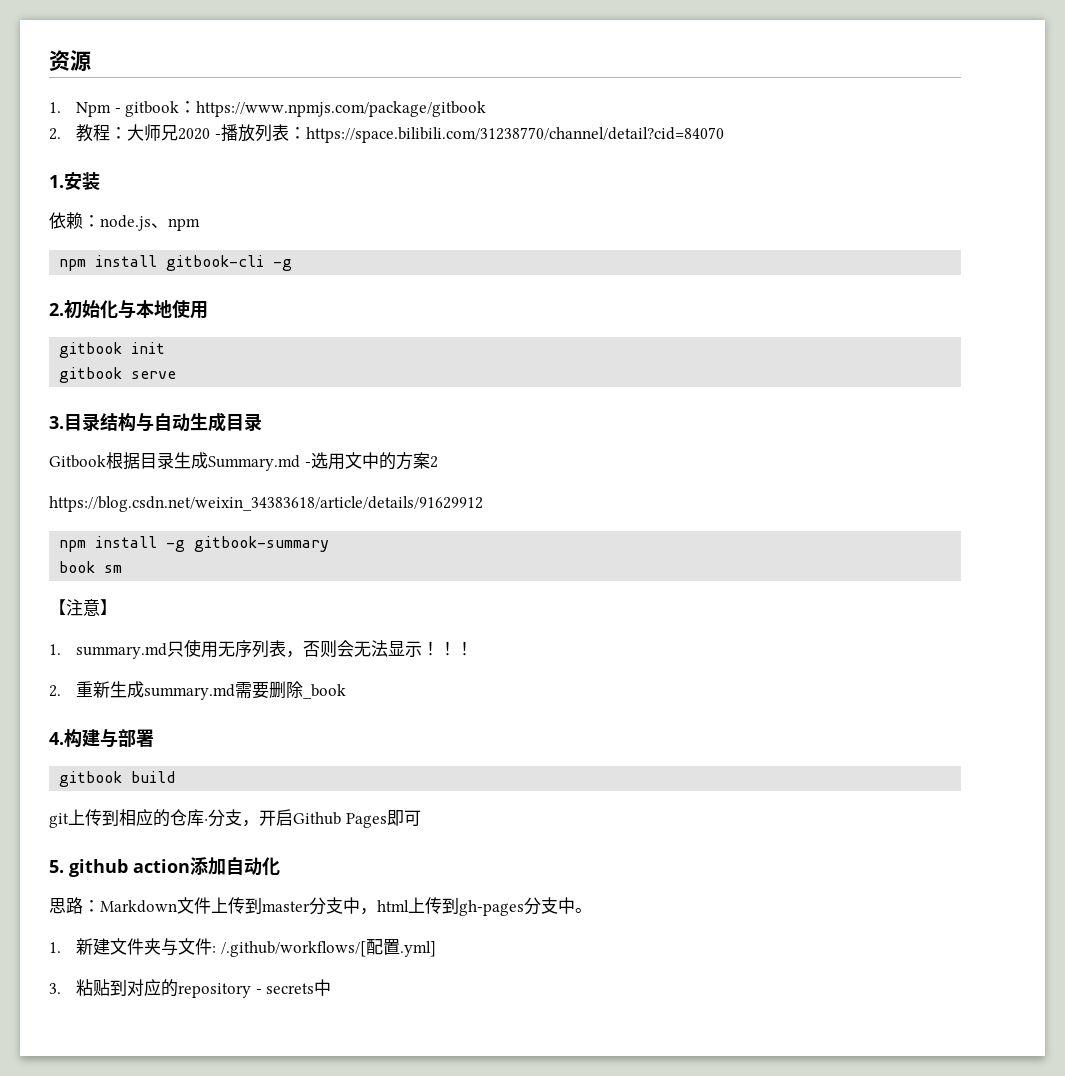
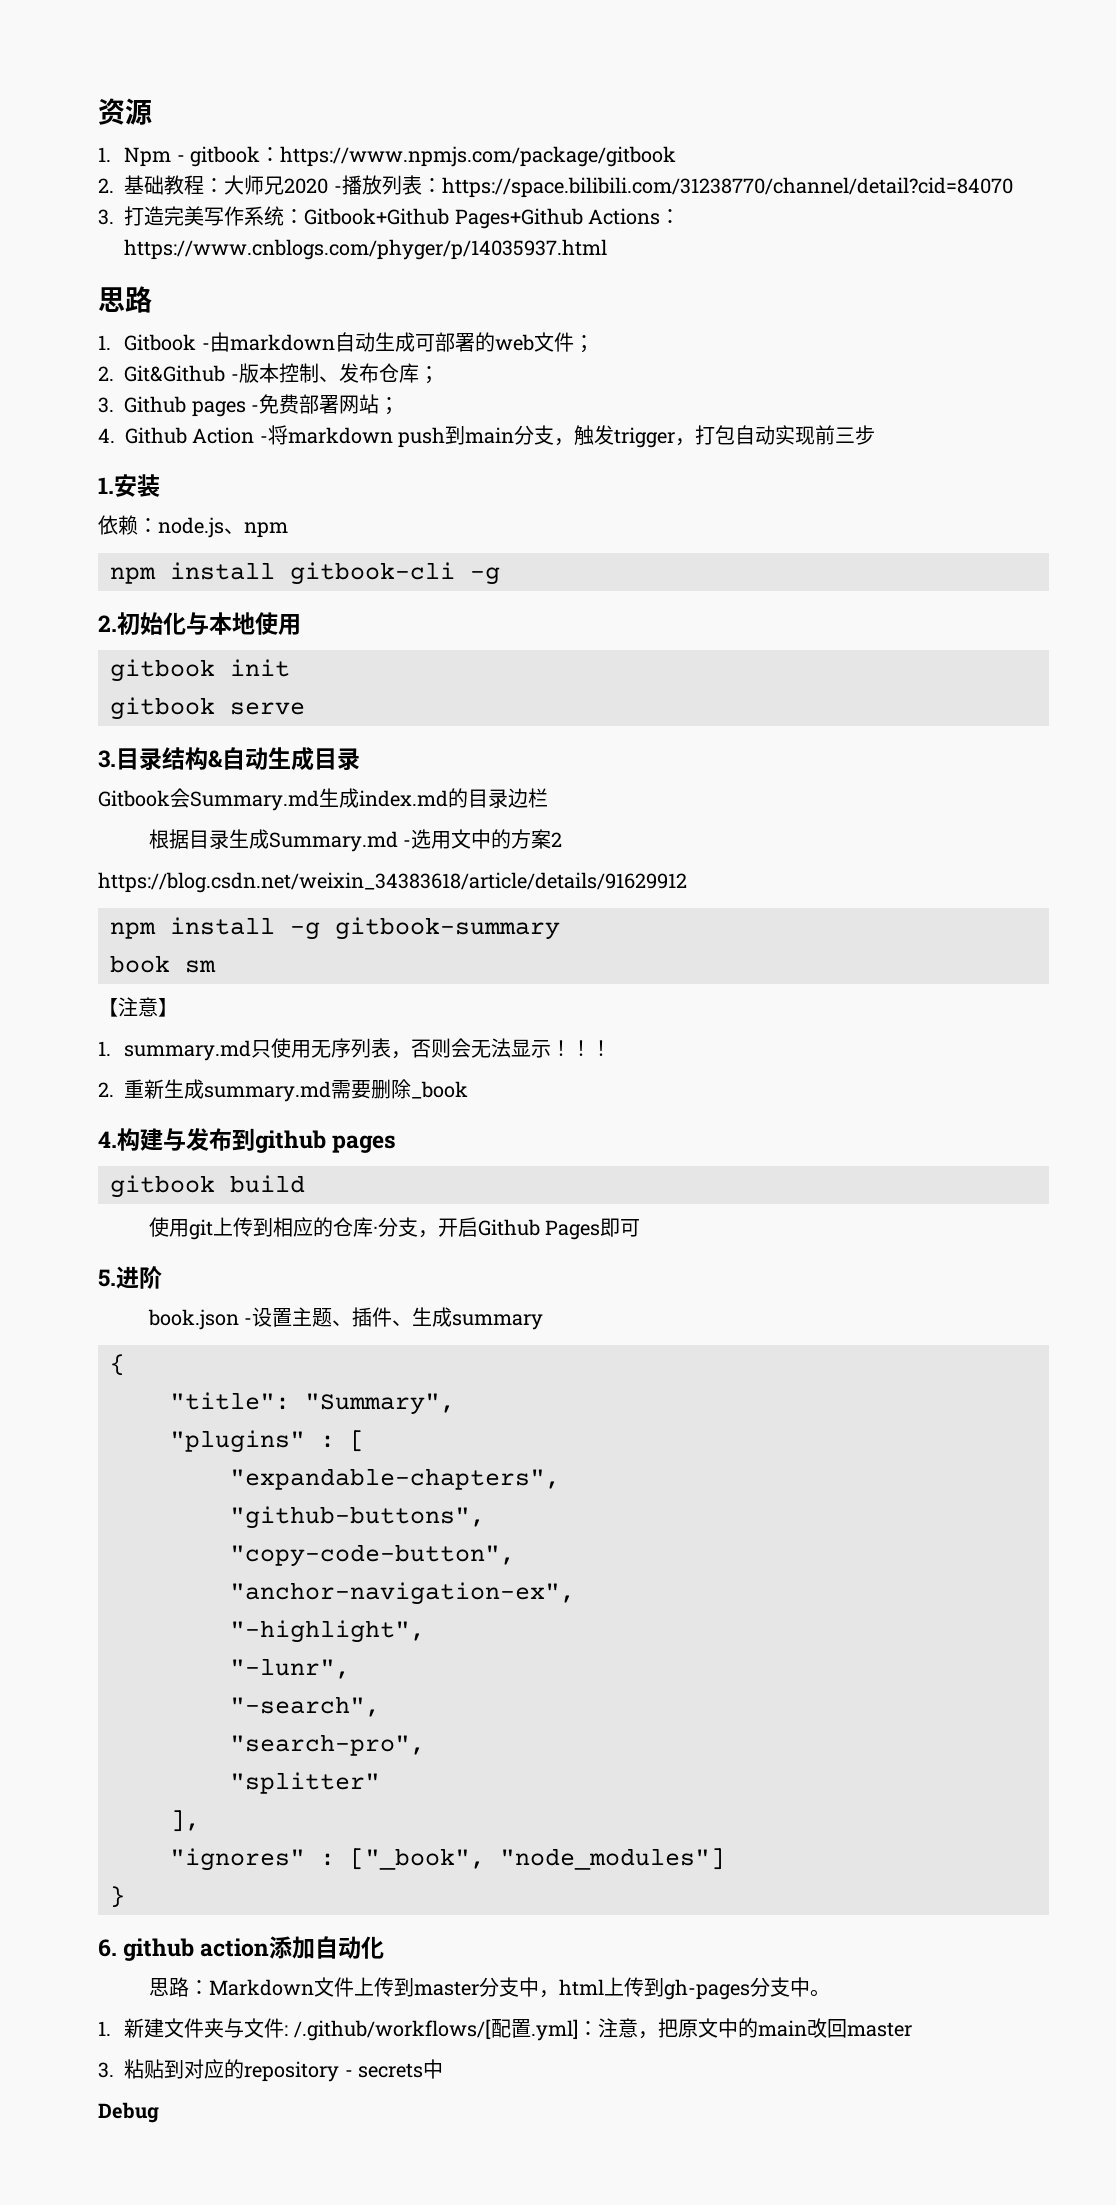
- 2.教程：大师兄2020 -播放列表：https://space.bilibili.com/31238770/channel/detail?cid=84070
+ 2.基础教程：大师兄2020 -播放列表：https://space.bilibili.com/31238770/channel/detail?cid=84070
+ 3.打造完美写作系统：Gitbook+Github Pages+Github Actions：https://www.cnblogs.com/phyger/p/14035937.html
+ 思路
+ 1. Gitbook -由markdown自动生成可部署的web文件；
+ 2. Git&Github -版本控制、发布仓库；
+ 3. Github pages -免费部署网站；
+ 4. Github Action -将markdown push到main分支，触发trigger，打包自动实现前三步
- 3.目录结构与自动生成目录
+ 3.目录结构&自动生成目录
- Gitbook根据目录生成Summary.md -选用文中的方案2
+ Gitbook会Summary.md生成index.md的目录边栏
+ 根据目录生成Summary.md -选用文中的方案2
- 4.构建与部署
+ 4.构建与发布到github pages
- git上传到相应的仓库·分支，开启Github Pages即可
+ 使用git上传到相应的仓库·分支，开启Github Pages即可
- 5. github action添加自动化
+ 5.进阶
+ book.json -设置主题、插件、生成summary
+ {
+ "title": "Summary",
+ "plugins" : [
+ "expandable-chapters",
+ "github-buttons",
+ "copy-code-button",
+ "anchor-navigation-ex",
+ "-highlight",
+ "-lunr",
+ "-search",
+ "search-pro",
+ "splitter"
+ ],
+ "ignores" : ["_book", "node_modules"]
+ }
+ 6. github action添加自动化
- 1.新建文件夹与文件: /.github/workflows/[配置.yml]
+ 1.新建文件夹与文件: /.github/workflows/[配置.yml]：注意，把原文中的main改回master
+ Debug

